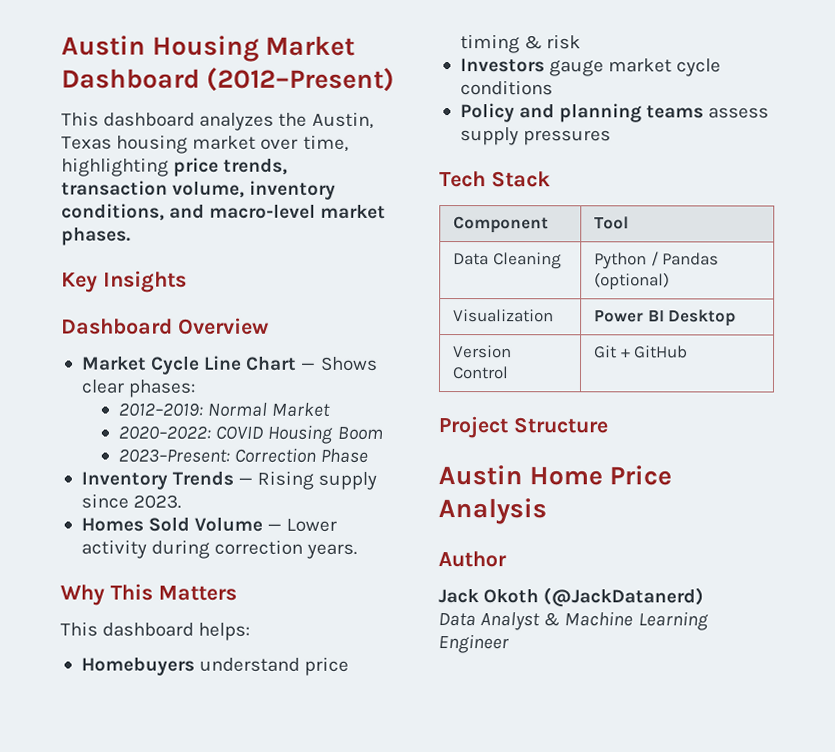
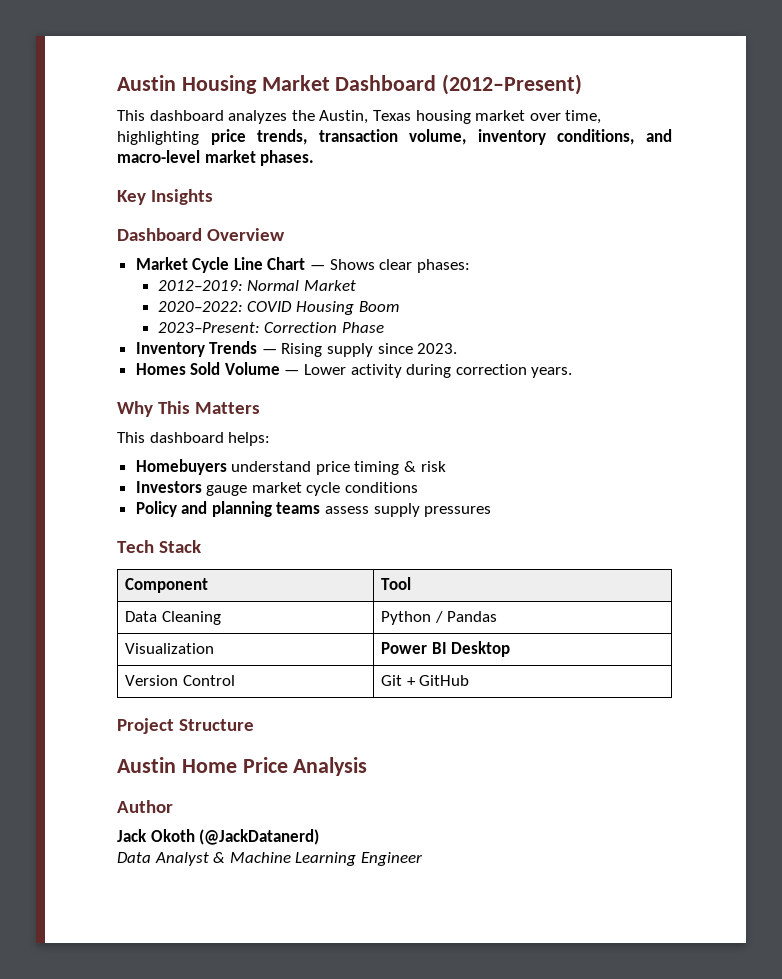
- Data Cleaning | Python / Pandas (optional)
+ Data Cleaning | Python / Pandas

